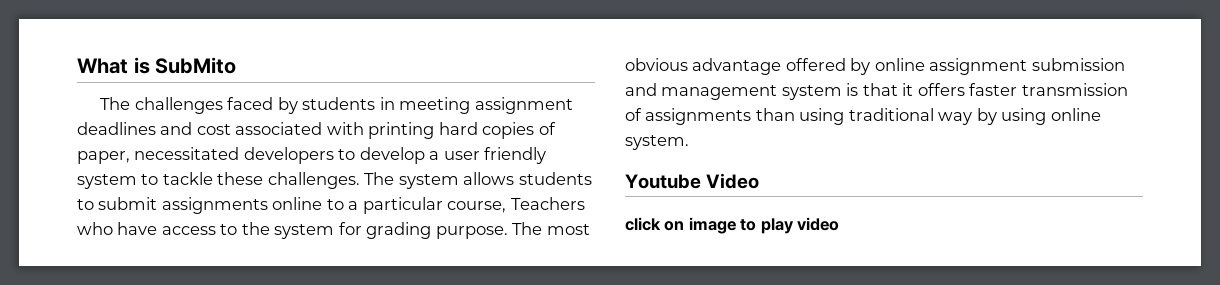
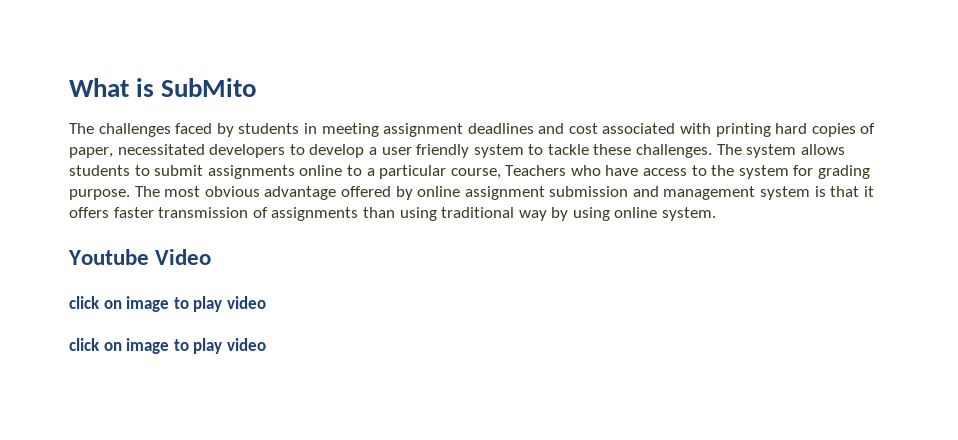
  Youtube Video
+ click on image to play video

